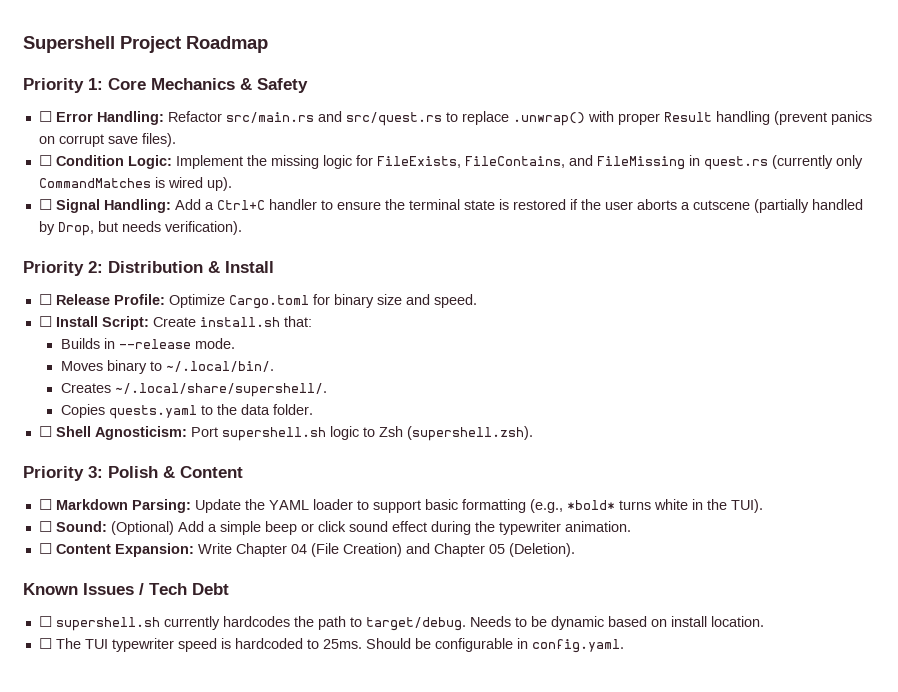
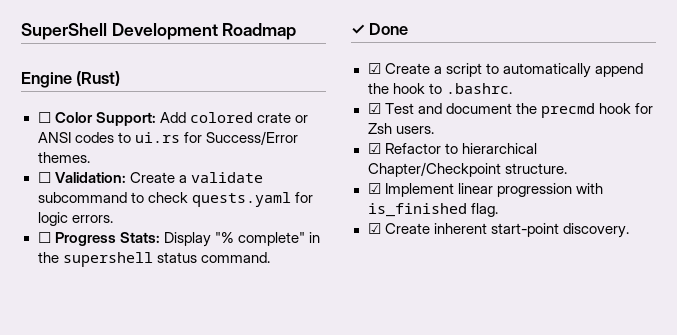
- Supershell Project Roadmap
+ SuperShell Development Roadmap
- Priority 1: Core Mechanics & Safety
- ☐ Error Handling: Refactor src/main.rs and src/quest.rs to replace .unwrap() with proper Result handling (prevent panics on corrupt save files).
- ☐ Condition Logic: Implement the missing logic for FileExists, FileContains, and FileMissing in quest.rs (currently only CommandMatches is wired up).
- ☐ Signal Handling: Add a Ctrl+C handler to ensure the terminal state is restored if the user aborts a cutscene (partially handled by Drop, but needs verification).
- Priority 2: Distribution & Install
- ☐ Release Profile: Optimize Cargo.toml for binary size and speed.
- ☐ Install Script: Create install.sh that:
- Builds in --release mode.
- Moves binary to ~/.local/bin/.
- Creates ~/.local/share/supershell/.
- Copies quests.yaml to the data folder.
- ☐ Shell Agnosticism: Port supershell.sh logic to Zsh (supershell.zsh).
- Priority 3: Polish & Content
- ☐ Markdown Parsing: Update the YAML loader to support basic formatting (e.g., *bold* turns white in the TUI).
- ☐ Sound: (Optional) Add a simple beep or click sound effect during the typewriter animation.
- ☐ Content Expansion: Write Chapter 04 (File Creation) and Chapter 05 (Deletion).
- Known Issues / Tech Debt
- ☐ supershell.sh currently hardcodes the path to target/debug. Needs to be dynamic based on install location.
- ☐ The TUI typewriter speed is hardcoded to 25ms. Should be configurable in config.yaml.
+ Engine (Rust)
+ ☐ Color Support: Add colored crate or ANSI codes to ui.rs for Success/Error themes.
+ ☐ Validation: Create a validate subcommand to check quests.yaml for logic errors.
+ ☐ Progress Stats: Display "% complete" in the supershell status command.
+ ✓ Done
+ ☑ Create a script to automatically append the hook to .bashrc.
+ ☑ Test and document the precmd hook for Zsh users.
+ ☑ Refactor to hierarchical Chapter/Checkpoint structure.
+ ☑ Implement linear progression with is_finished flag.
+ ☑ Create inherent start-point discovery.

